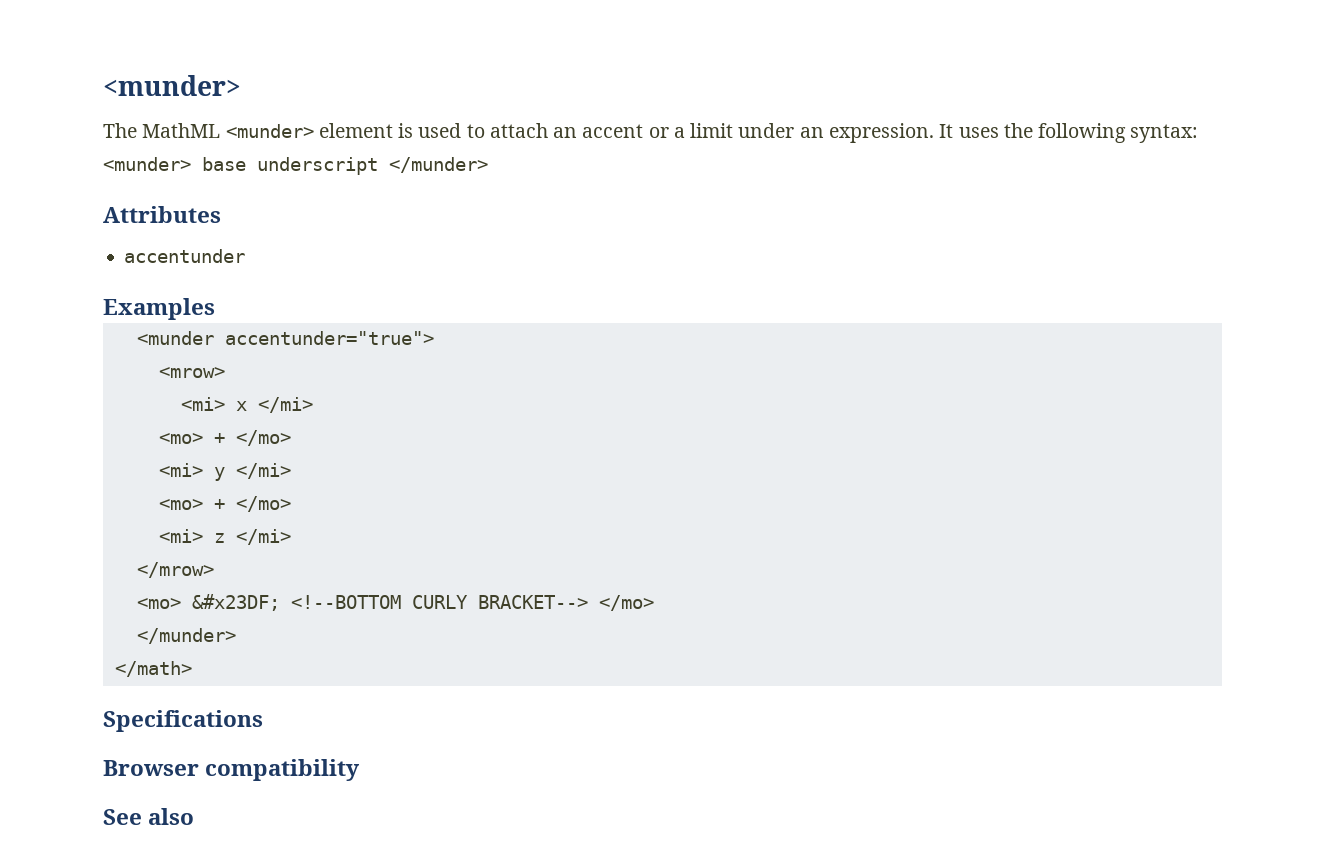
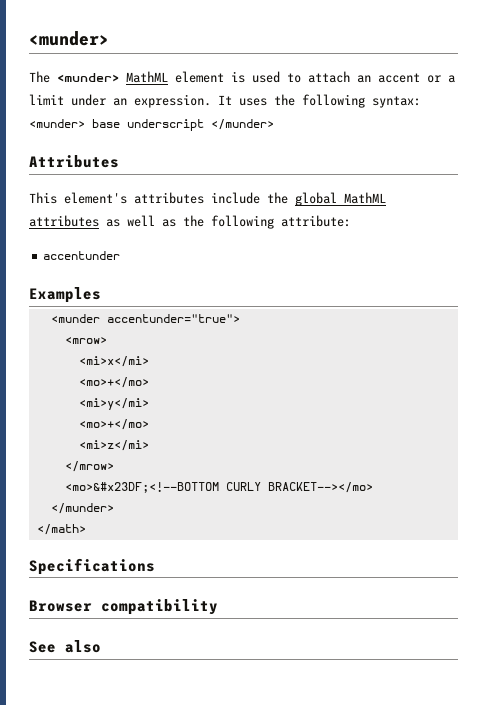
- The MathML <munder> element is used to attach an accent or a limit under an expression.
+ The <munder> MathML element is used to attach an accent or a limit under an expression.
+ This element's attributes include the global MathML attributes as well as the following attribute:
- <mi> x </mi>
- <mo> + </mo>
- <mi> y </mi>
- <mo> + </mo>
- <mi> z </mi>
+ <mi>x</mi>
+ <mo>+</mo>
+ <mi>y</mi>
+ <mo>+</mo>
+ <mi>z</mi>
  </mrow>
- <mo> &#x23DF; <!--BOTTOM CURLY BRACKET--> </mo>
+ <mo>&#x23DF;<!--BOTTOM CURLY BRACKET--></mo>

